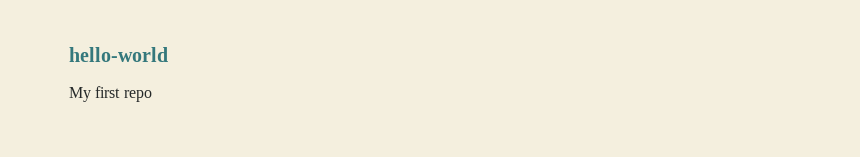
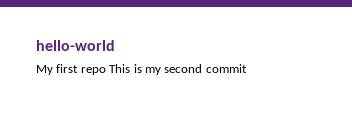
- My first repo
+ My first repo This is my second commit

